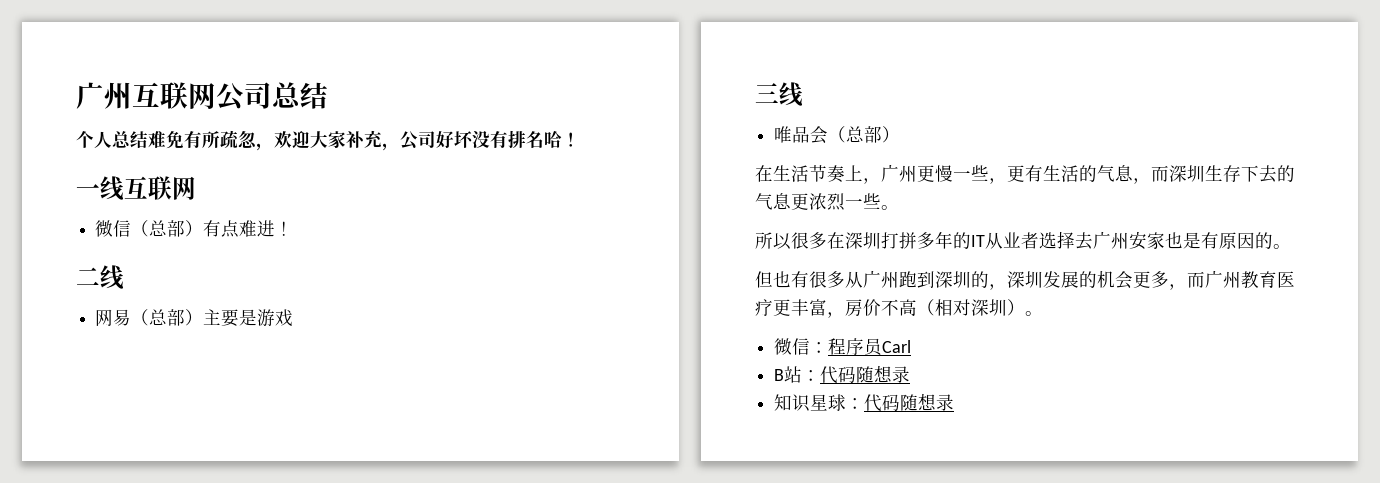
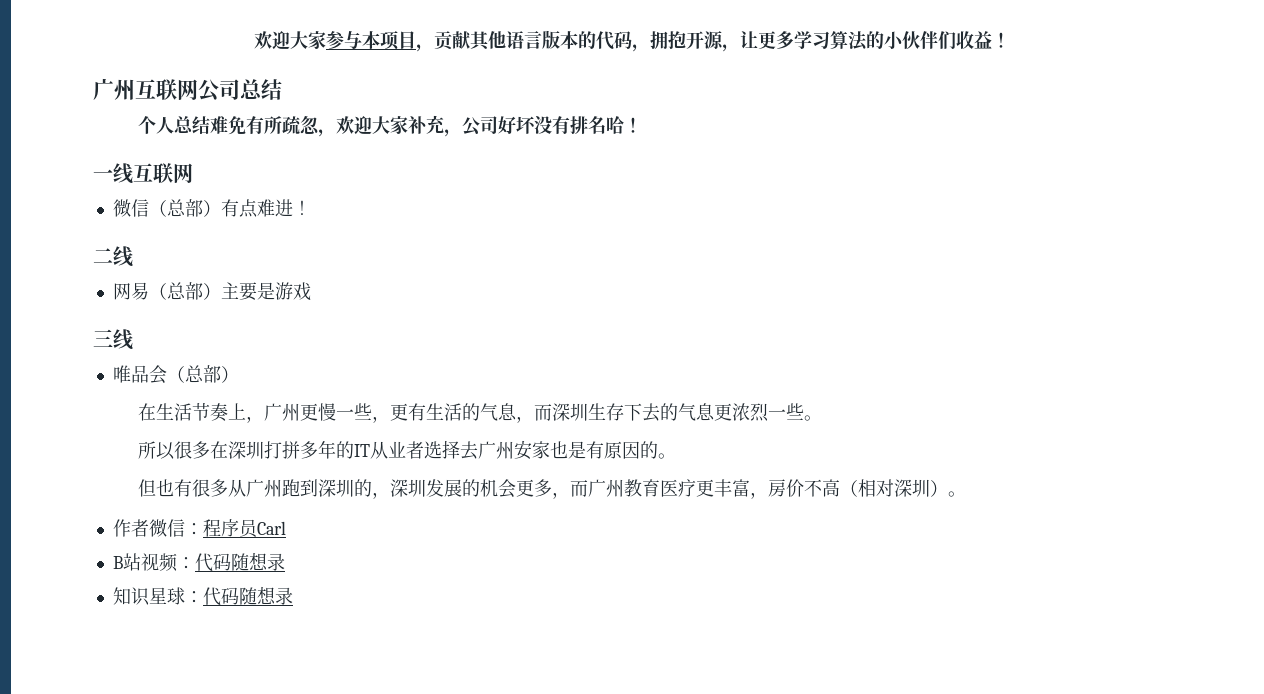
+ 欢迎大家参与本项目，贡献其他语言版本的代码，拥抱开源，让更多学习算法的小伙伴们收益！
- 微信：程序员Carl
+ 作者微信：程序员Carl
- B站：代码随想录
+ B站视频：代码随想录

